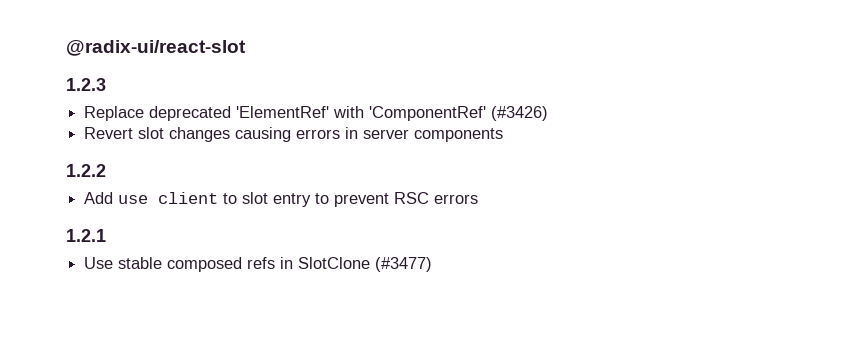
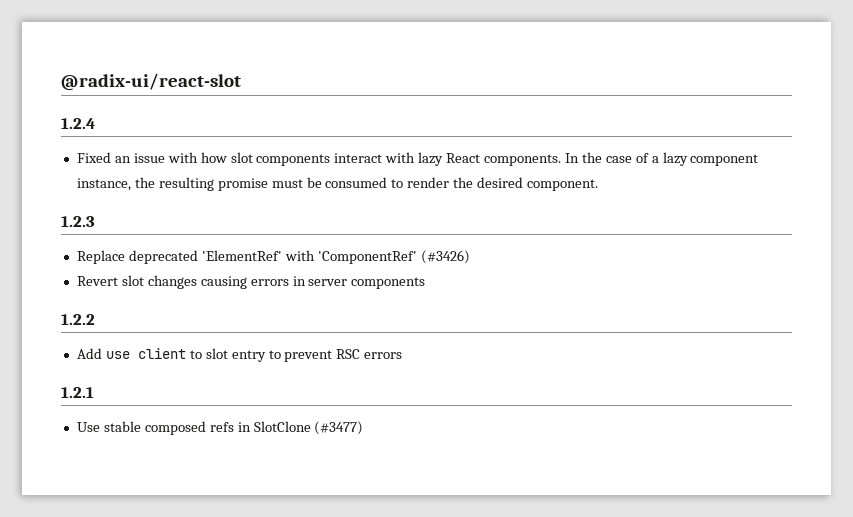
+ 1.2.4
+ Fixed an issue with how slot components interact with lazy React components. In the case of a lazy component instance, the resulting promise must be consumed to render the desired component.

